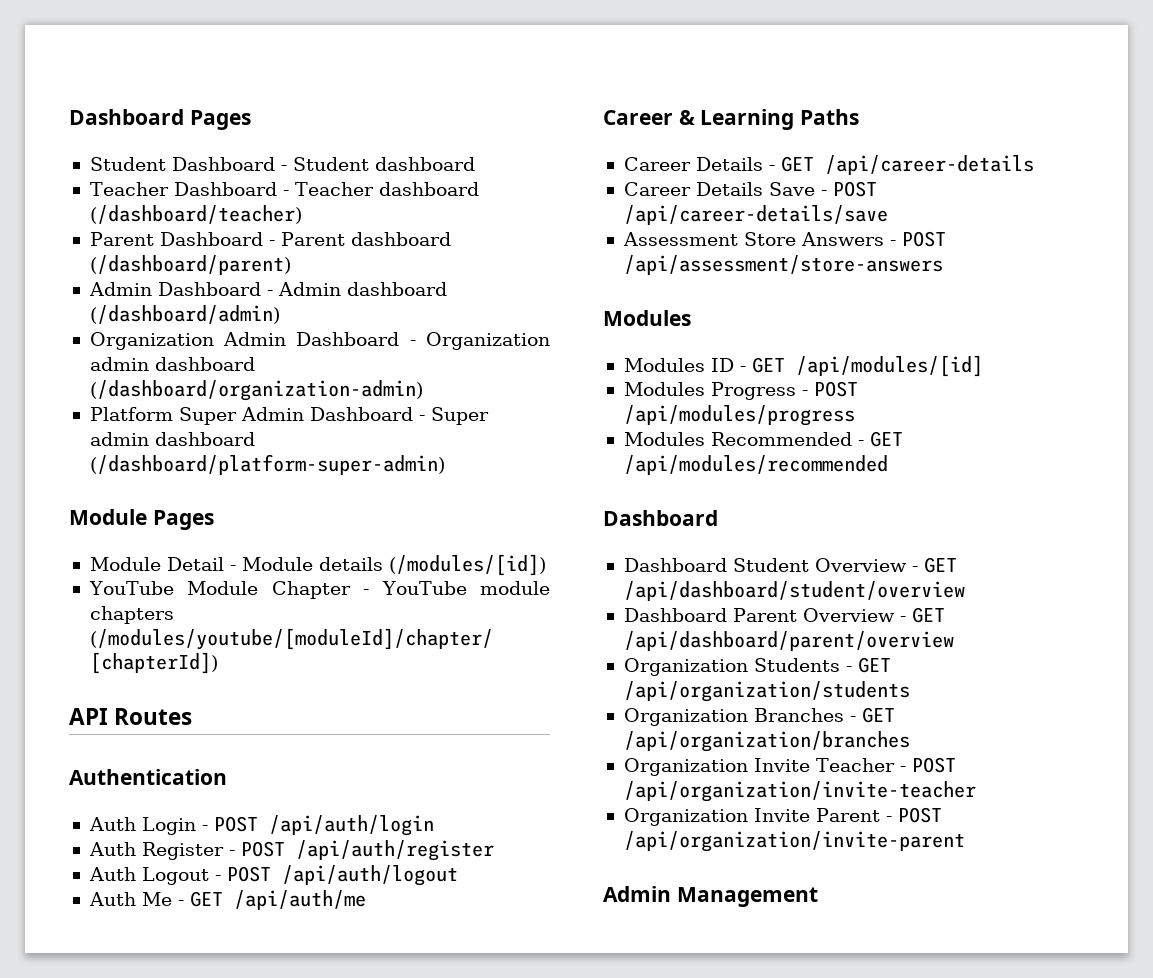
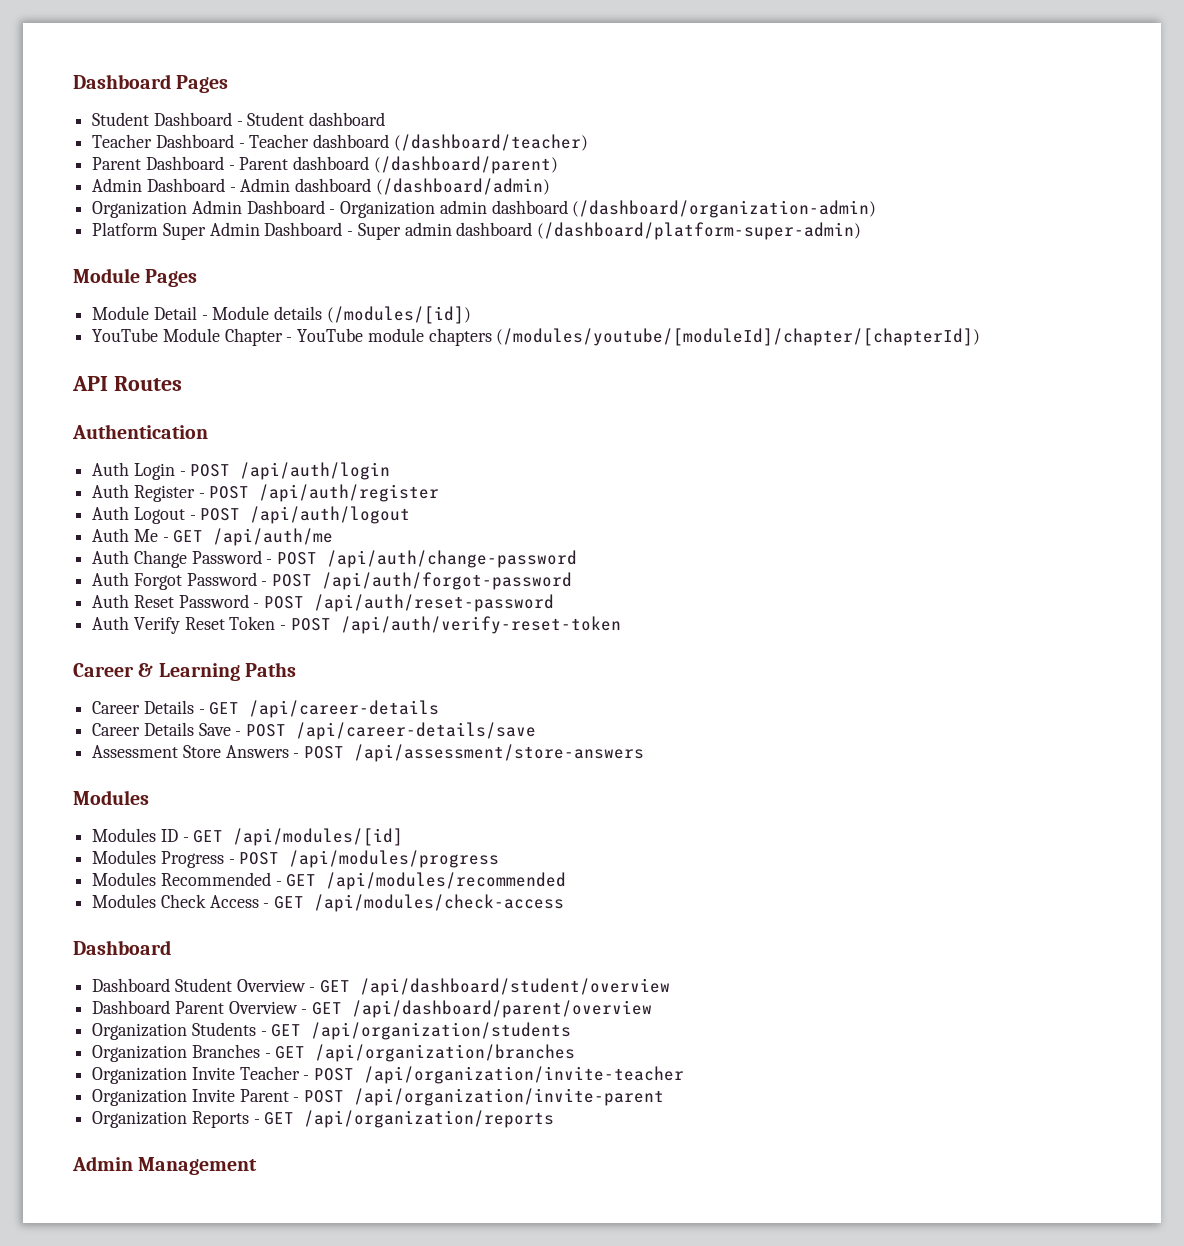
+ Auth Change Password - POST /api/auth/change-password
+ Auth Forgot Password - POST /api/auth/forgot-password
+ Auth Reset Password - POST /api/auth/reset-password
+ Auth Verify Reset Token - POST /api/auth/verify-reset-token
+ Modules Check Access - GET /api/modules/check-access
+ Organization Reports - GET /api/organization/reports

